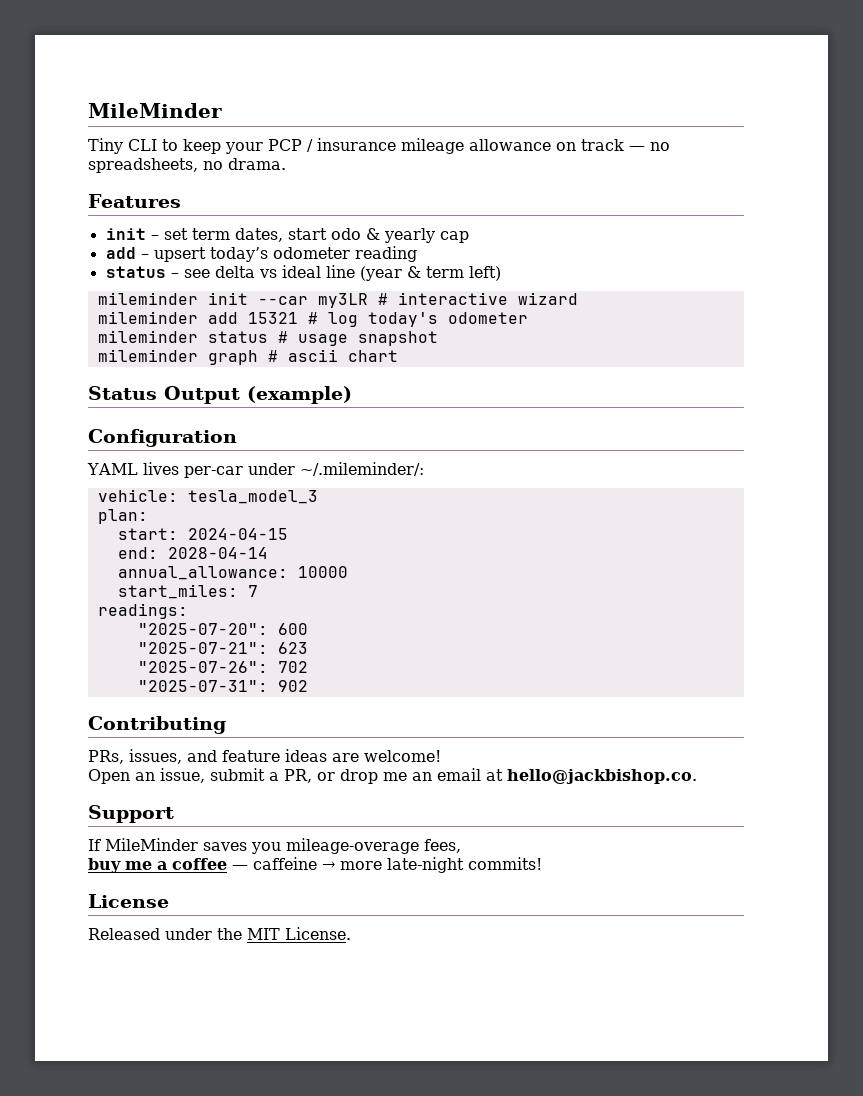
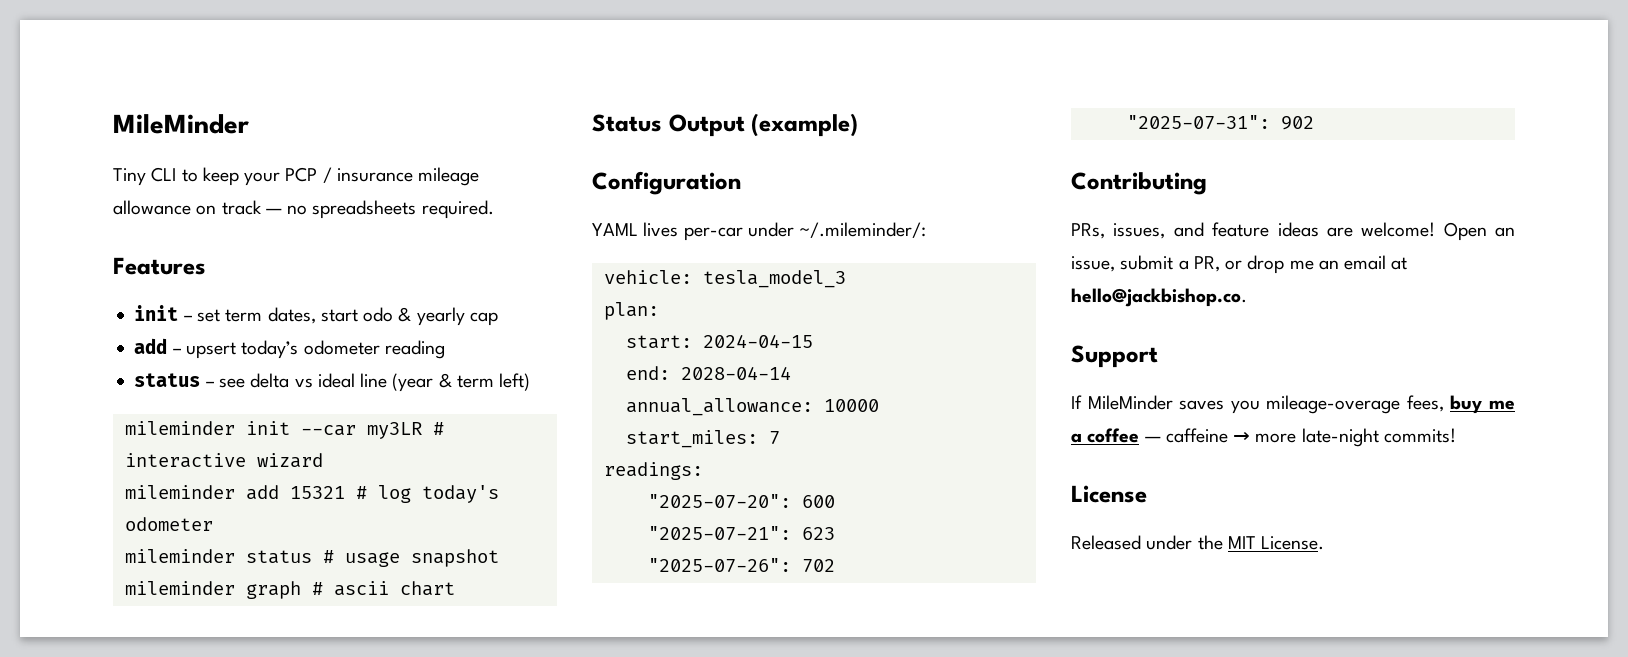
- Tiny CLI to keep your PCP / insurance mileage allowance on track — no spreadsheets, no drama.
+ Tiny CLI to keep your PCP / insurance mileage allowance on track — no spreadsheets required.
- PRs, issues, and feature ideas are welcome!
- Open an issue, submit a PR, or drop me an email at hello@jackbishop.co.
+ PRs, issues, and feature ideas are welcome! Open an issue, submit a PR, or drop me an email at hello@jackbishop.co.
- If MileMinder saves you mileage-overage fees,
- buy me a coffee — caffeine → more late-night commits!
+ If MileMinder saves you mileage-overage fees, buy me a coffee — caffeine → more late-night commits!

